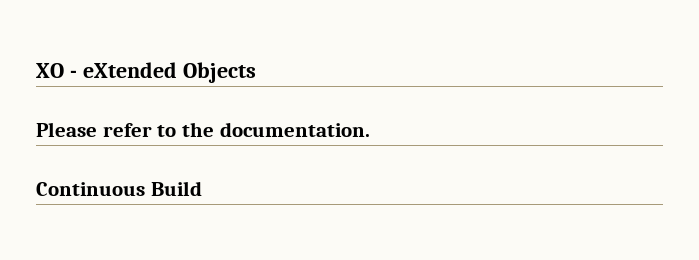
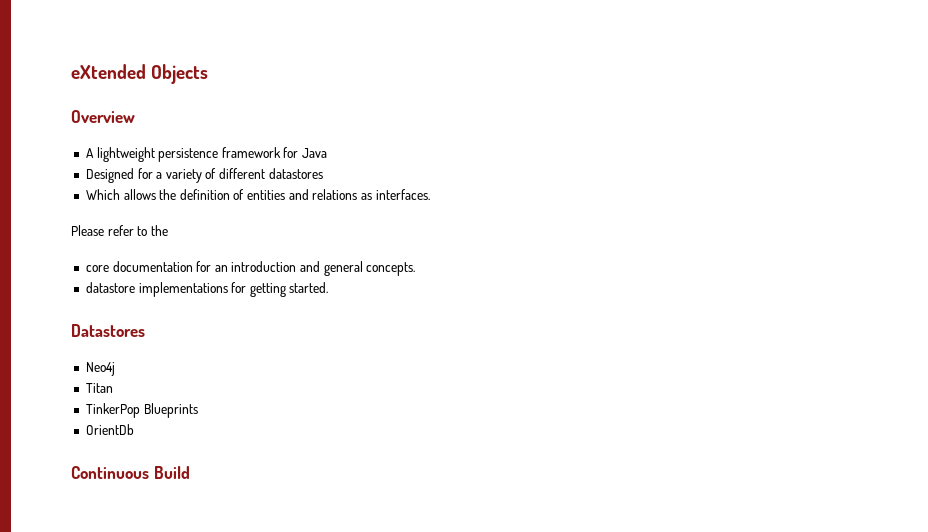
- XO - eXtended Objects
+ eXtended Objects
- Please refer to the documentation.
+ Overview
+ A lightweight persistence framework for Java
+ Designed for a variety of different datastores
+ Which allows the definition of entities and relations as interfaces.
+ Please refer to the
+ core documentation for an introduction and general concepts.
+ datastore implementations for getting started.
+ Datastores
+ Neo4j
+ Titan
+ TinkerPop Blueprints
+ OrientDb

